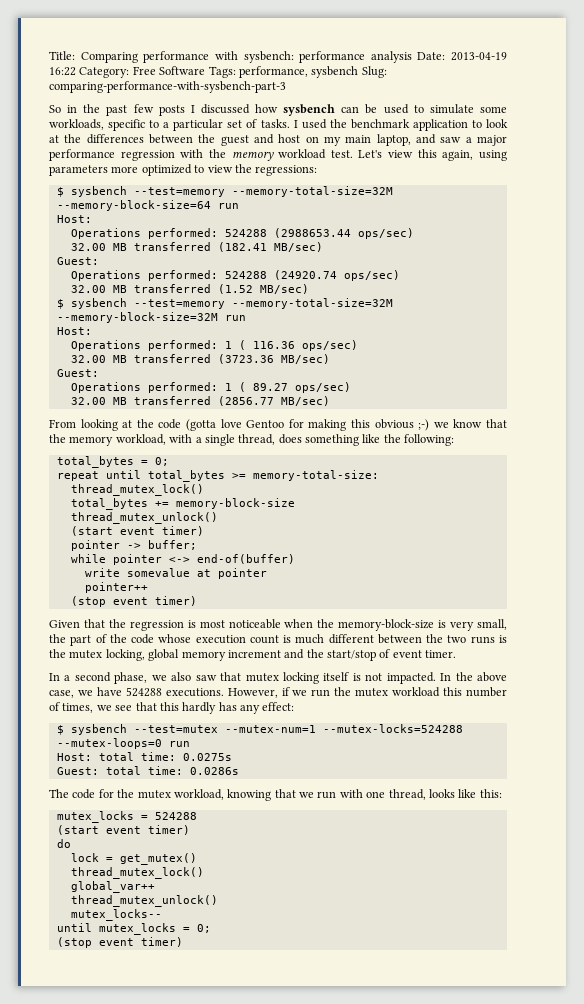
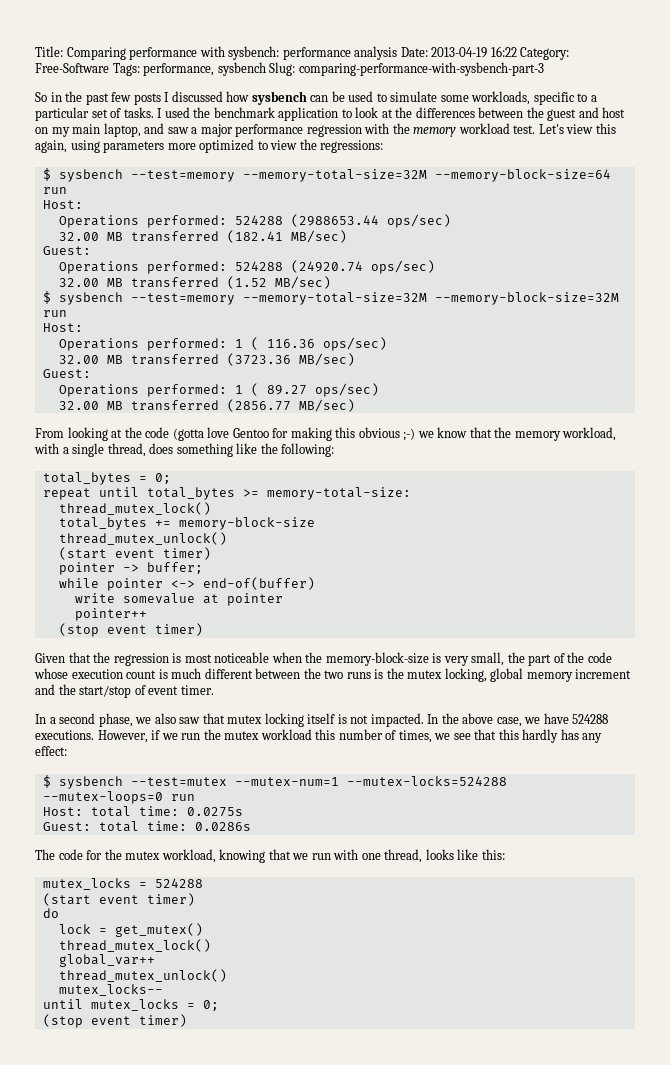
- Title: Comparing performance with sysbench: performance analysis Date: 2013-04-19 16:22 Category: Free Software Tags: performance, sysbench Slug: comparing-performance-with-sysbench-part-3
+ Title: Comparing performance with sysbench: performance analysis Date: 2013-04-19 16:22 Category: Free-Software Tags: performance, sysbench Slug: comparing-performance-with-sysbench-part-3

